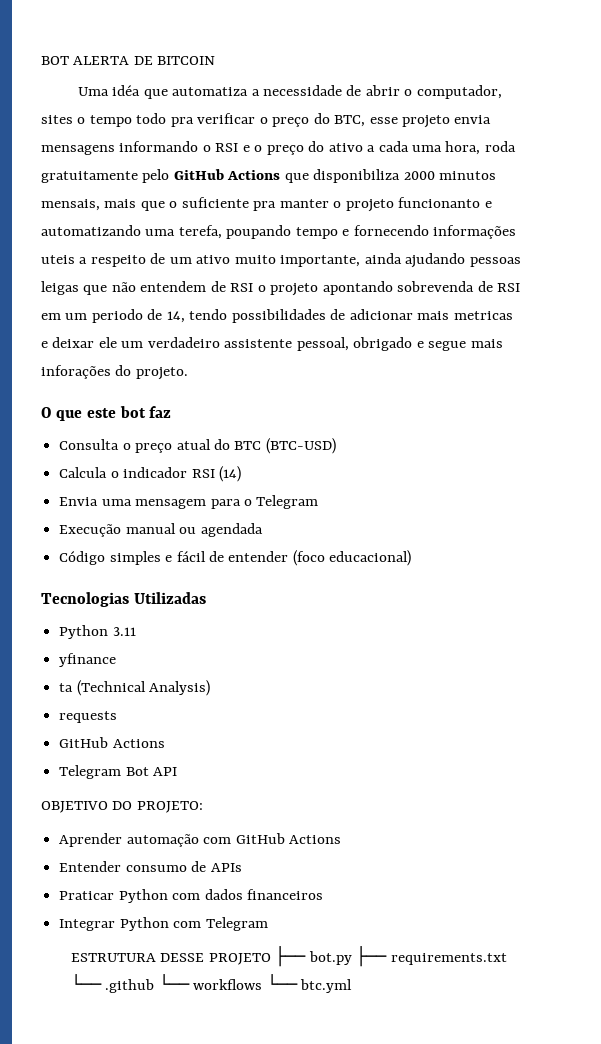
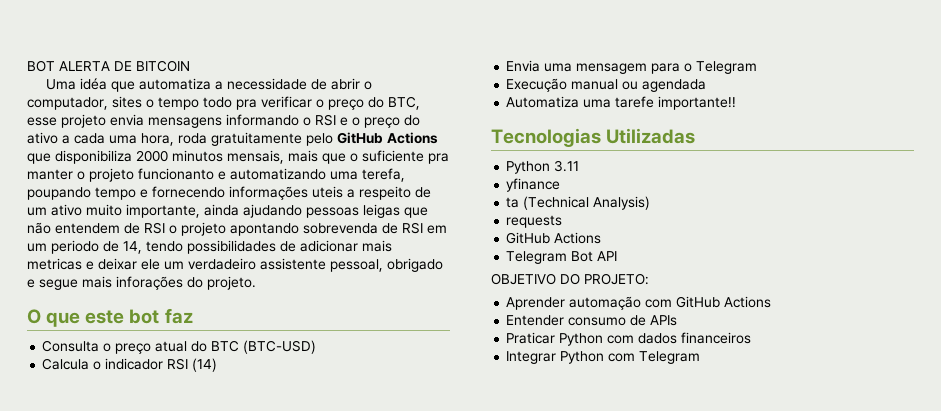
- Código simples e fácil de entender (foco educacional)
+ Automatiza uma tarefe importante!!
- ESTRUTURA DESSE PROJETO ├── bot.py ├── requirements.txt └── .github └── workflows └── btc.yml

